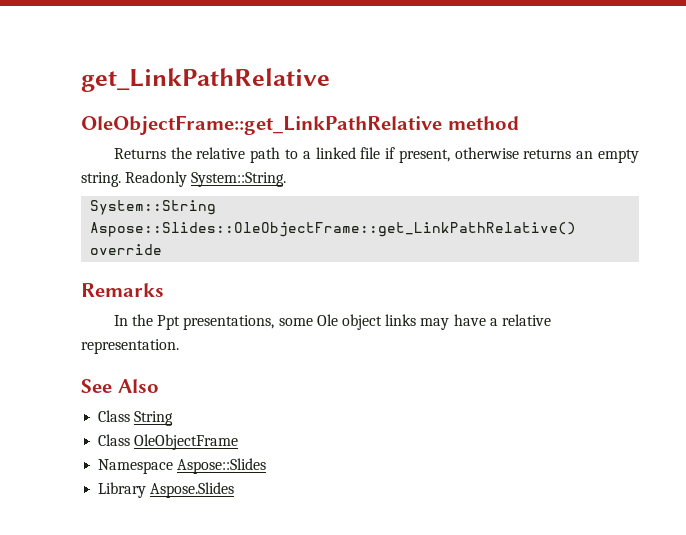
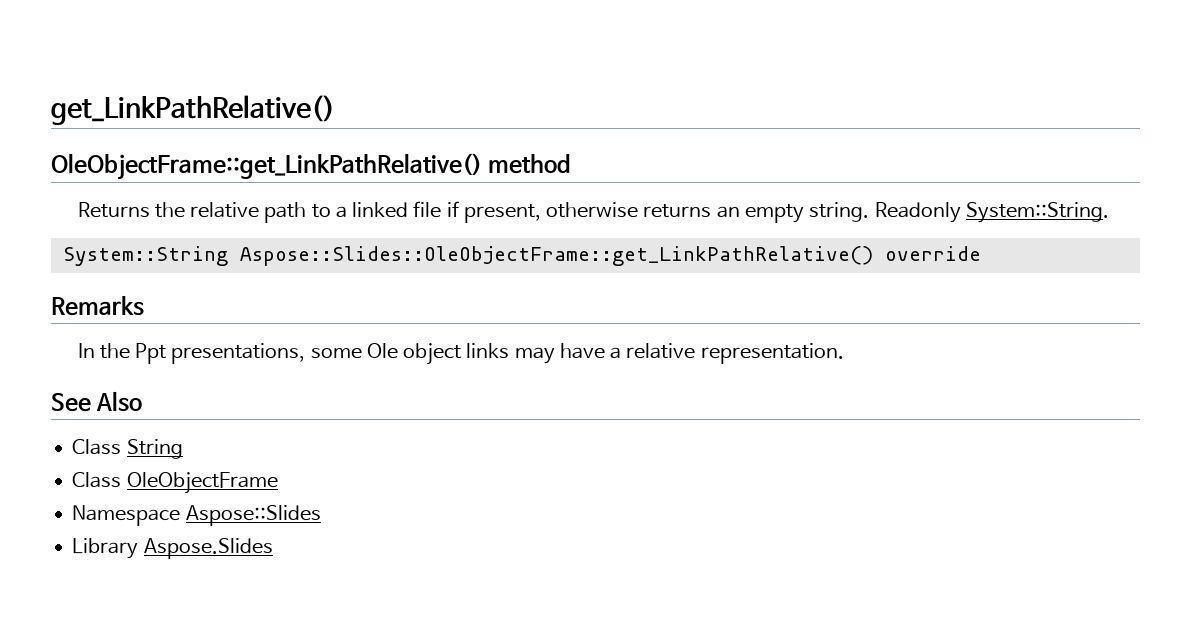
- get_LinkPathRelative
- OleObjectFrame::get_LinkPathRelative method
+ get_LinkPathRelative()
+ OleObjectFrame::get_LinkPathRelative() method

